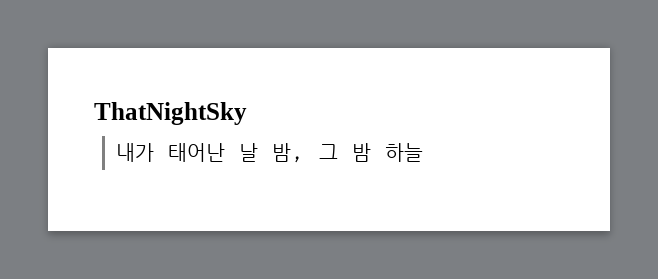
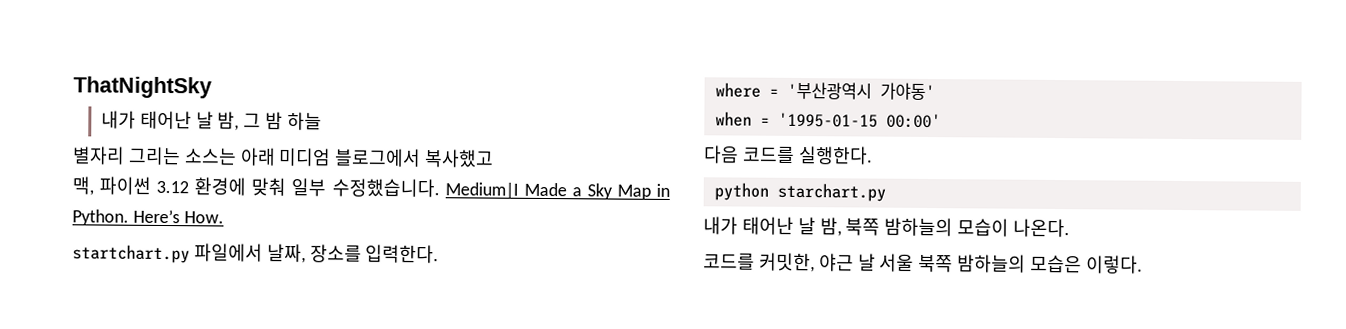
+ 별자리 그리는 소스는 아래 미디엄 블로그에서 복사했고
+ 맥, 파이썬 3.12 환경에 맞춰 일부 수정했습니다. Medium|I Made a Sky Map in Python. Here’s How.
+ startchart.py 파일에서 날짜, 장소를 입력한다.
+ where = '부산광역시 가야동'
+ when = '1995-01-15 00:00'
+ 다음 코드를 실행한다.
+ python starchart.py
+ 내가 태어난 날 밤, 북쪽 밤하늘의 모습이 나온다.
+ 코드를 커밋한, 야근 날 서울 북쪽 밤하늘의 모습은 이렇다.

